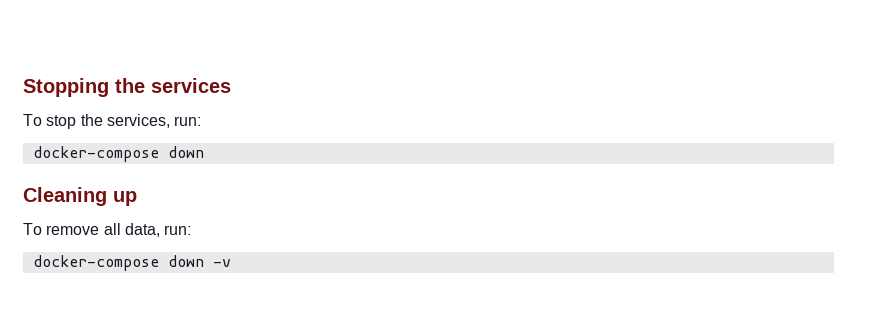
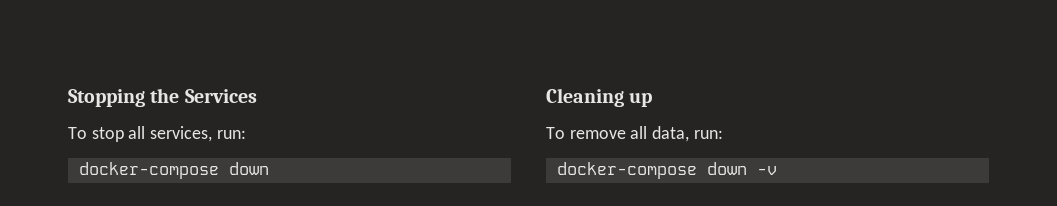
- Stopping the services
+ Stopping the Services
- To stop the services, run:
+ To stop all services, run:

